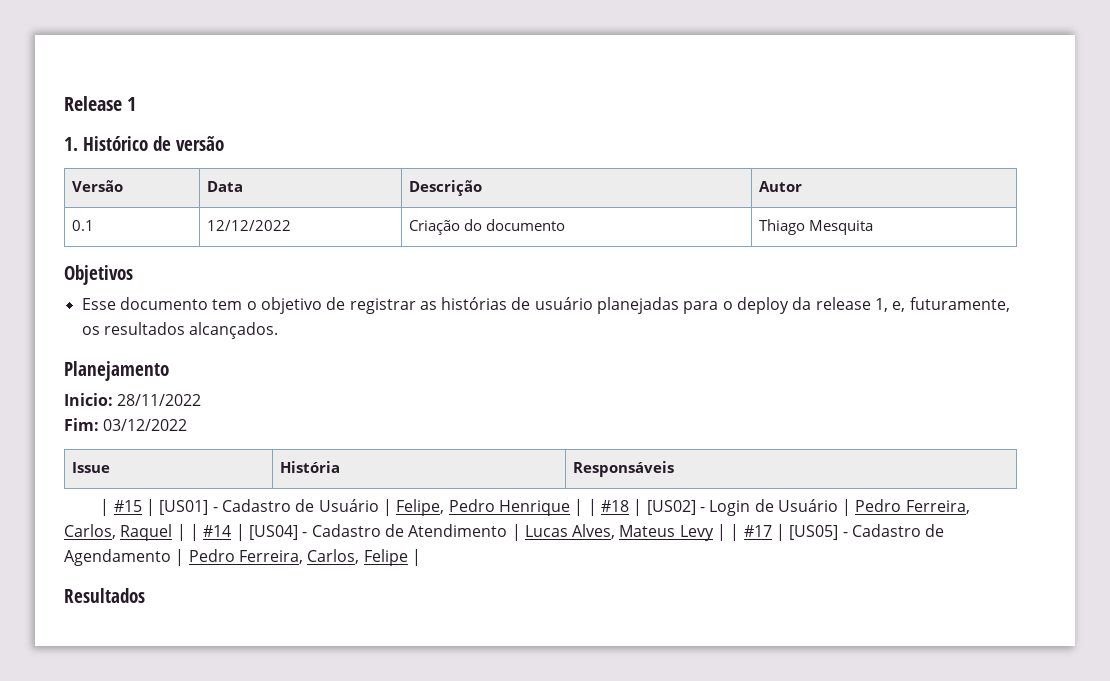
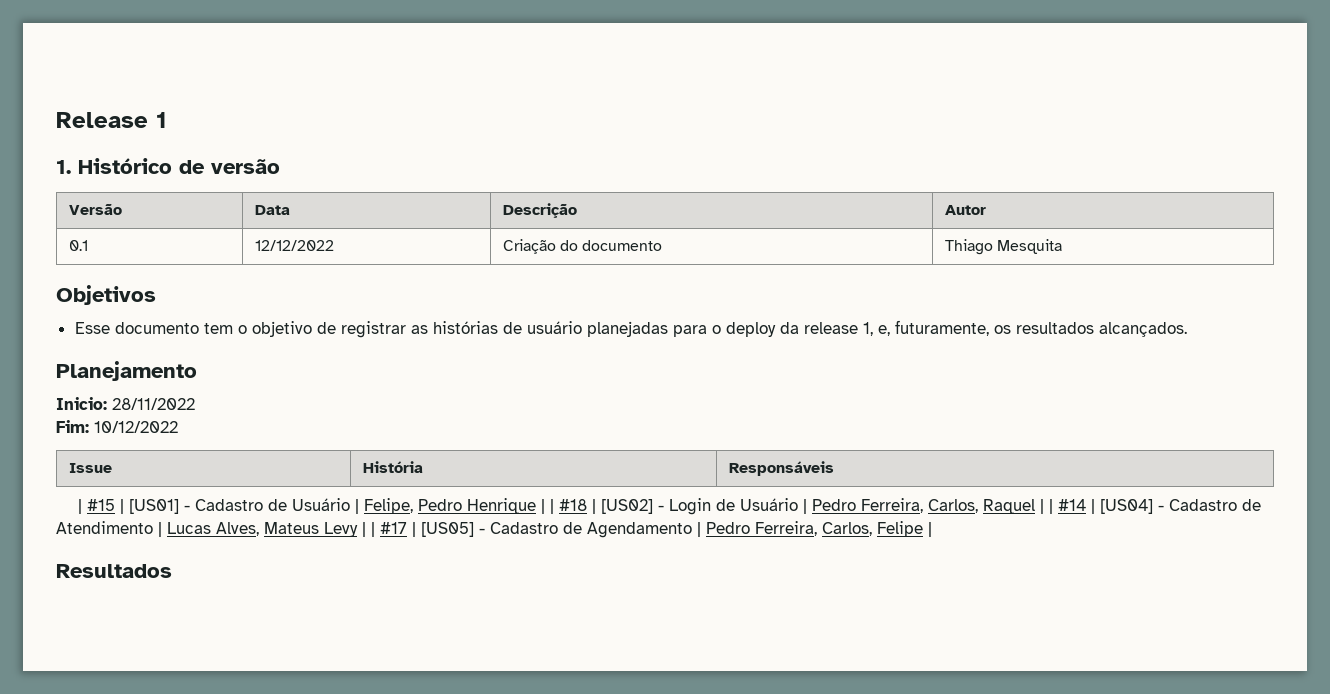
- Fim: 03/12/2022
+ Fim: 10/12/2022

